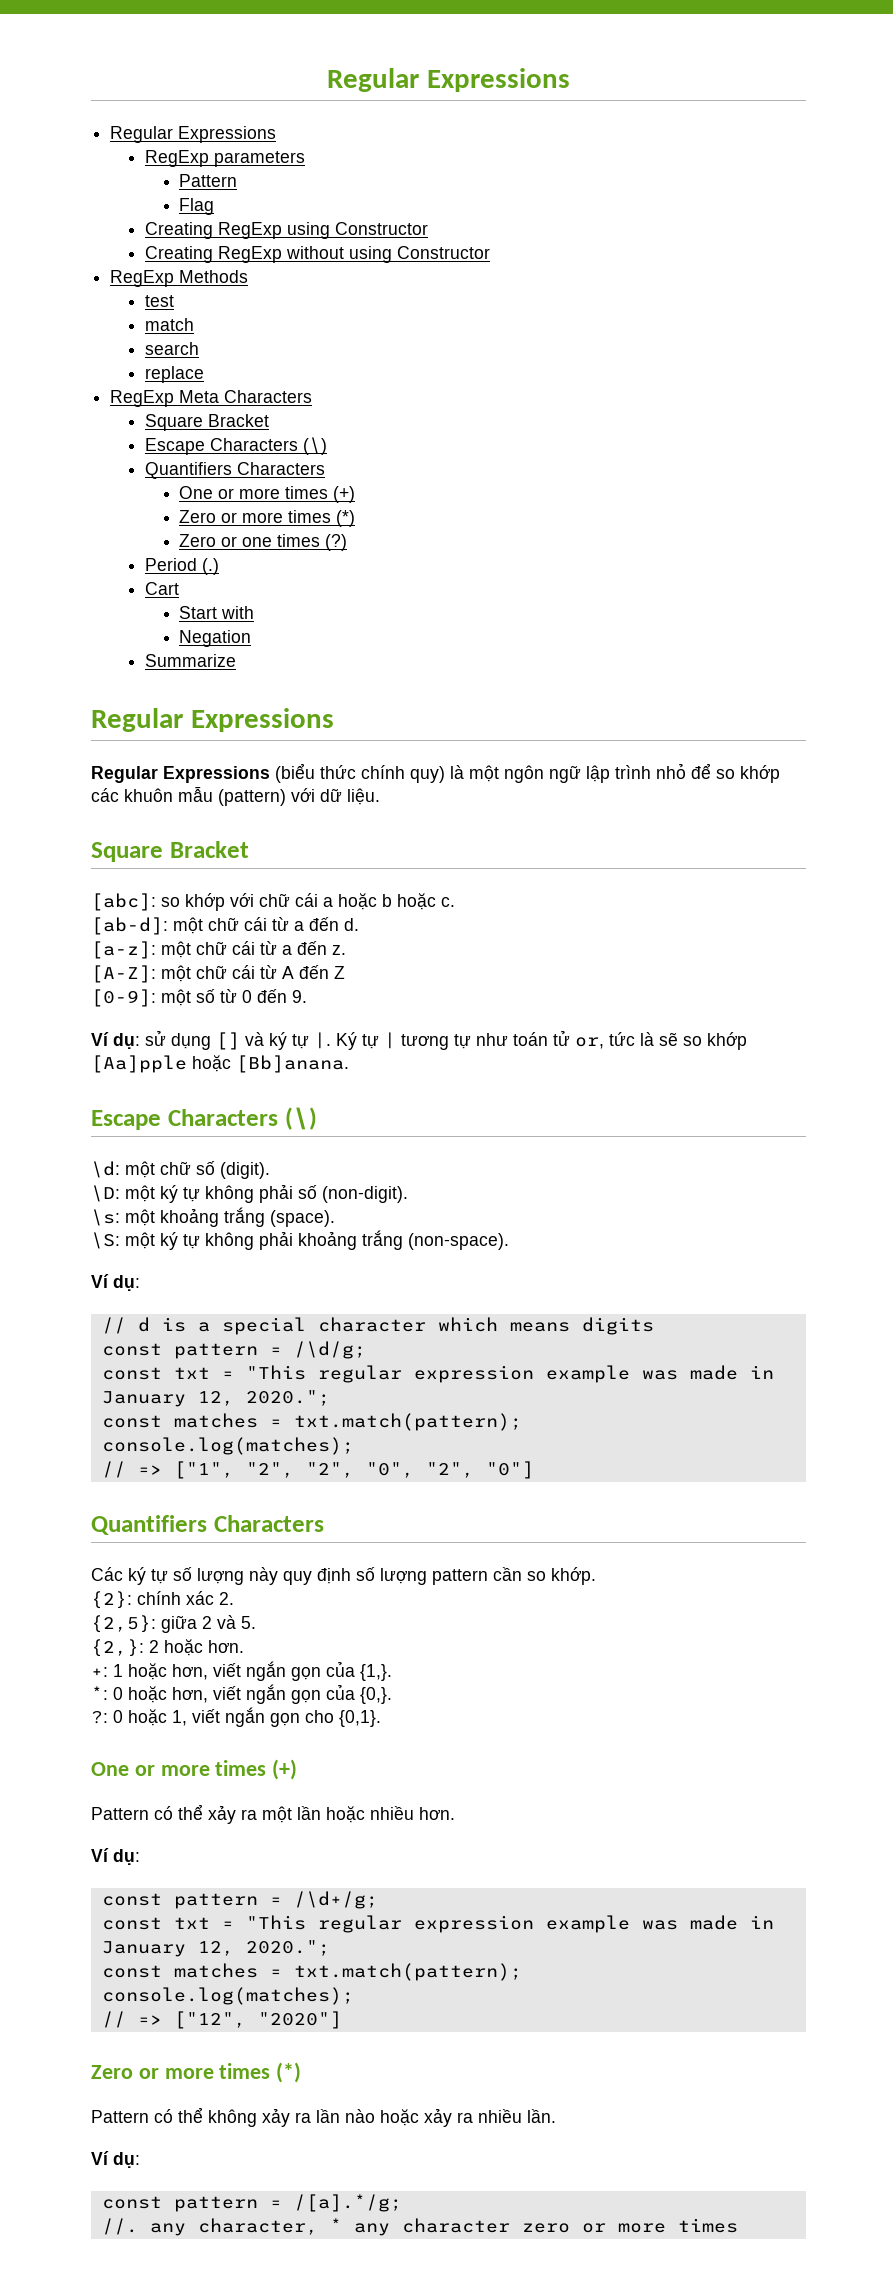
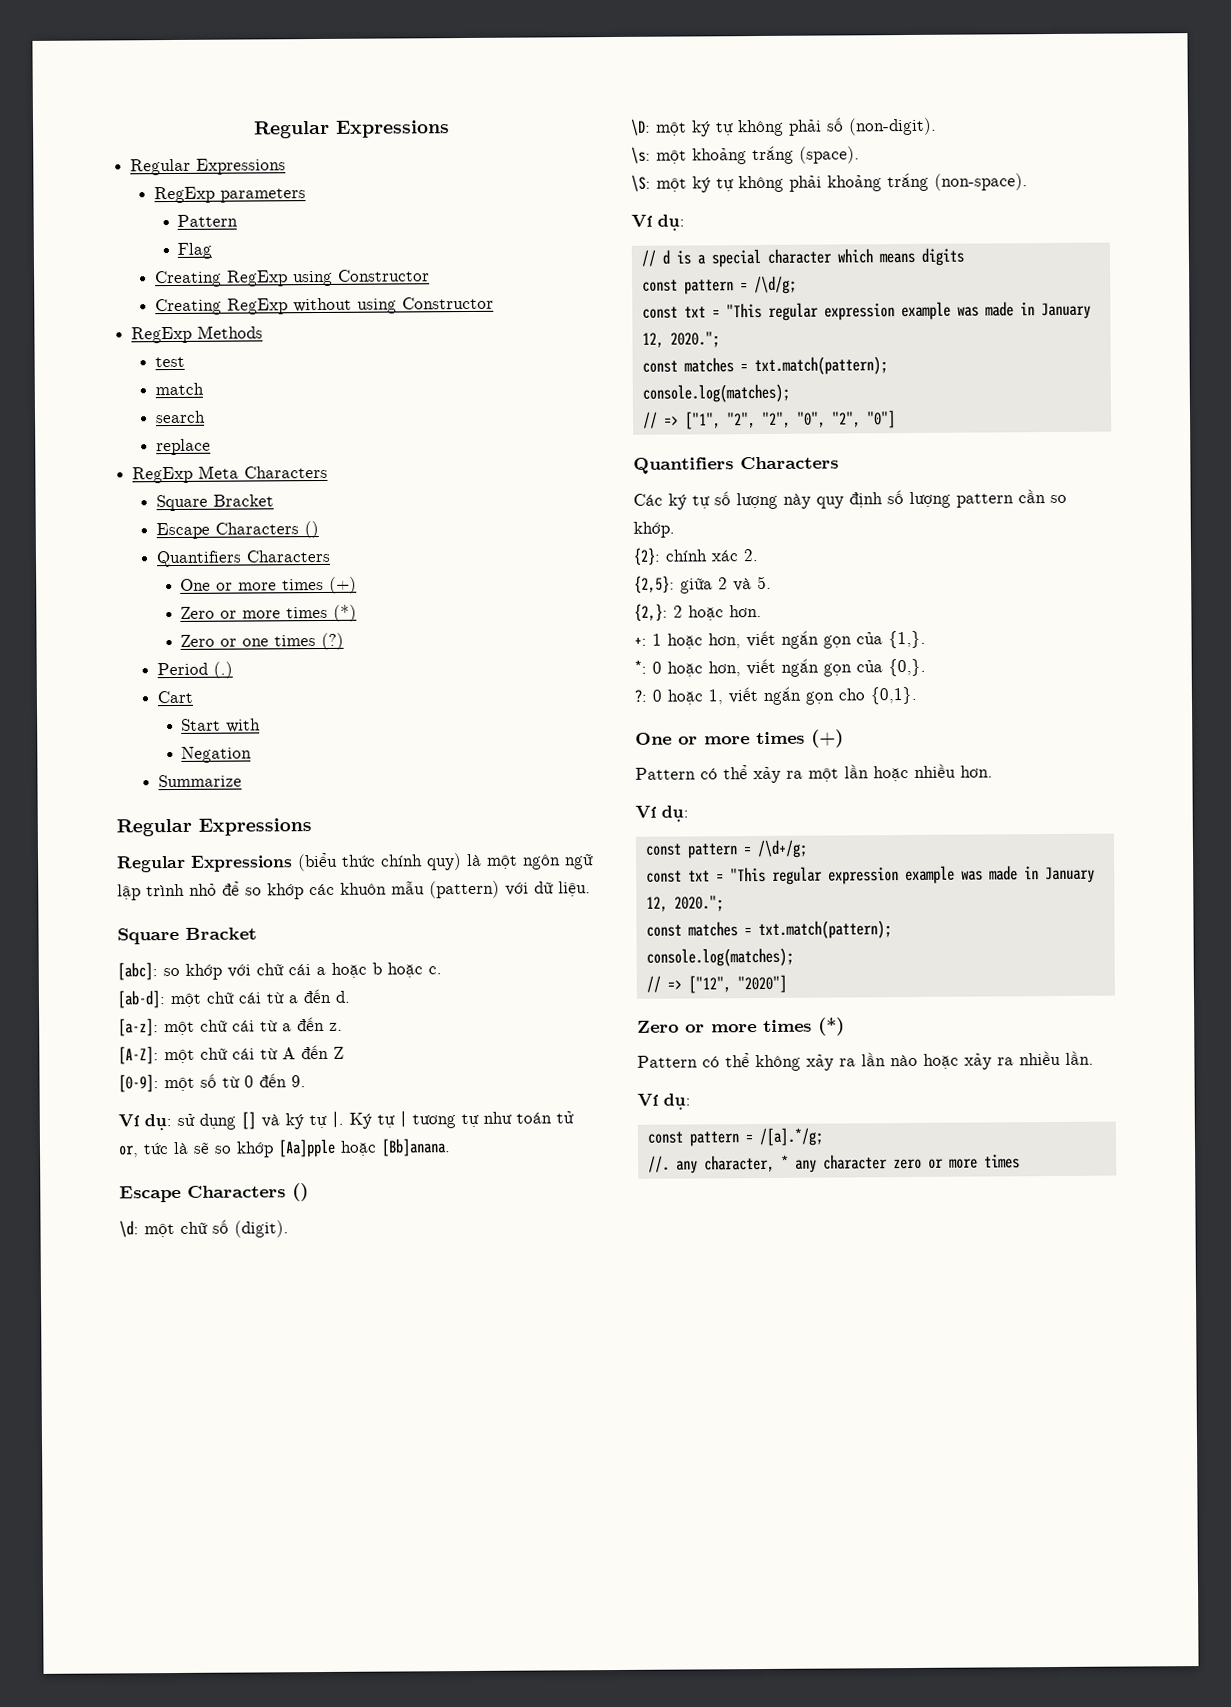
  RegExp Meta Characters
  Square Bracket
- Escape Characters (\)
+ Escape Characters ()
  Ký tự | tương tự như toán tử or, tức là sẽ so khớp [Aa]pple hoặc [Bb]anana.
- Escape Characters (\)
+ Escape Characters ()

